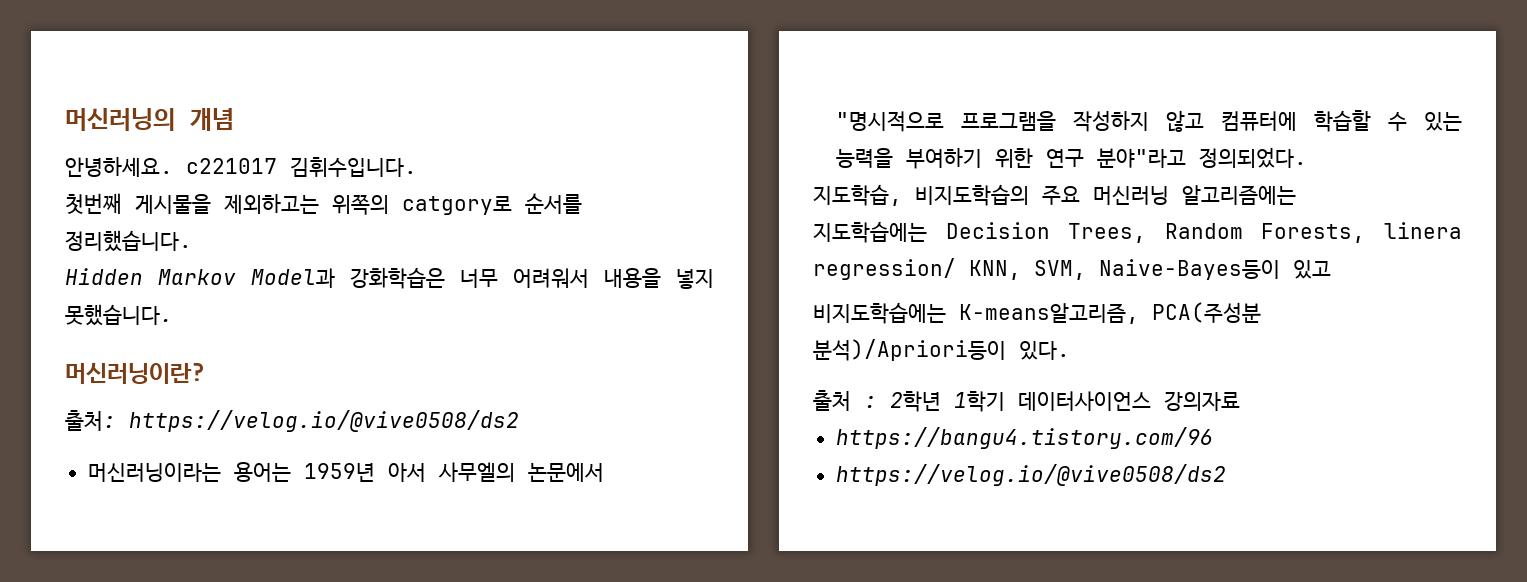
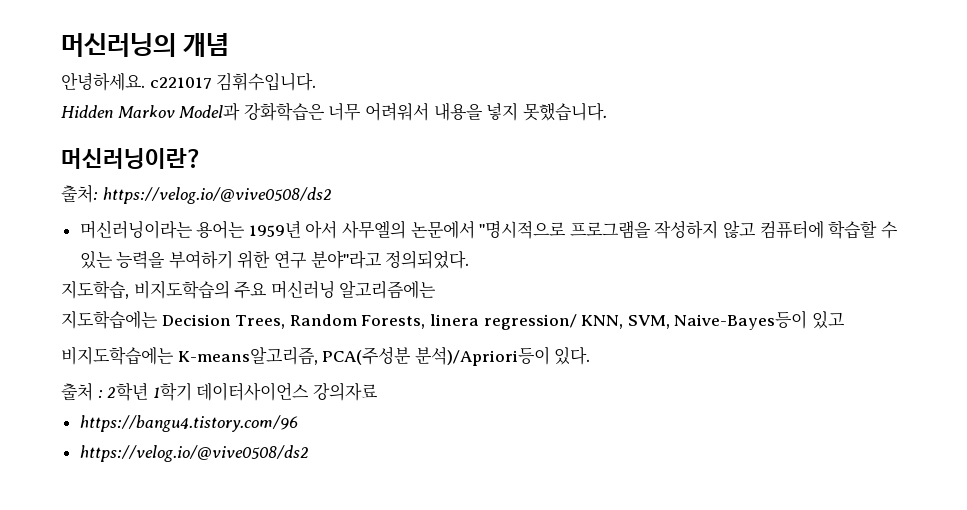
- 첫번째 게시물을 제외하고는 위쪽의 catgory로 순서를 정리했습니다.

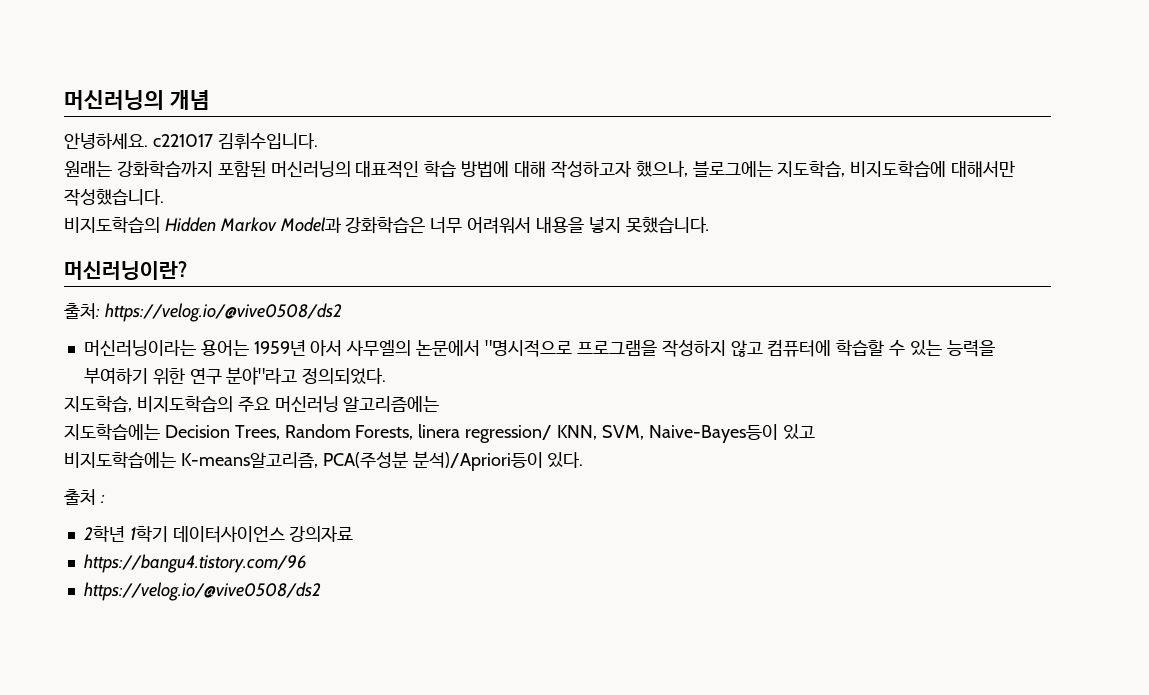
- Hidden Markov Model과 강화학습은 너무 어려워서 내용을 넣지 못했습니다.
+ 원래는 강화학습까지 포함된 머신러닝의 대표적인 학습 방법에 대해 작성하고자 했으나, 블로그에는 지도학습, 비지도학습에 대해서만 작성했습니다.
+ 비지도학습의 Hidden Markov Model과 강화학습은 너무 어려워서 내용을 넣지 못했습니다.
- 출처 : 2학년 1학기 데이터사이언스 강의자료
+ 출처 :
+ 2학년 1학기 데이터사이언스 강의자료

